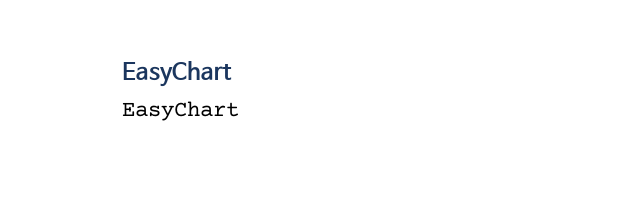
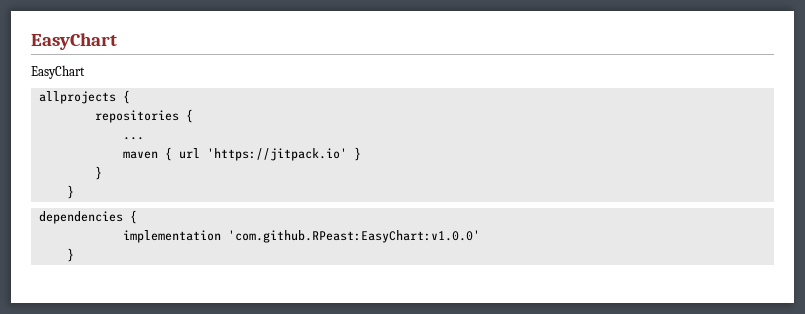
+ allprojects {
+ repositories {
+ ...
+ maven { url 'https://jitpack.io' }
+ }
+ }
+ dependencies {
+ implementation 'com.github.RPeast:EasyChart:v1.0.0'
+ }

